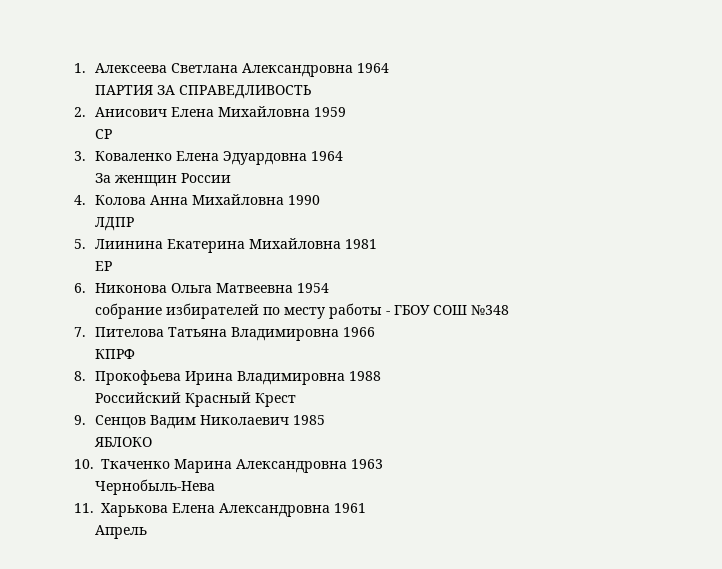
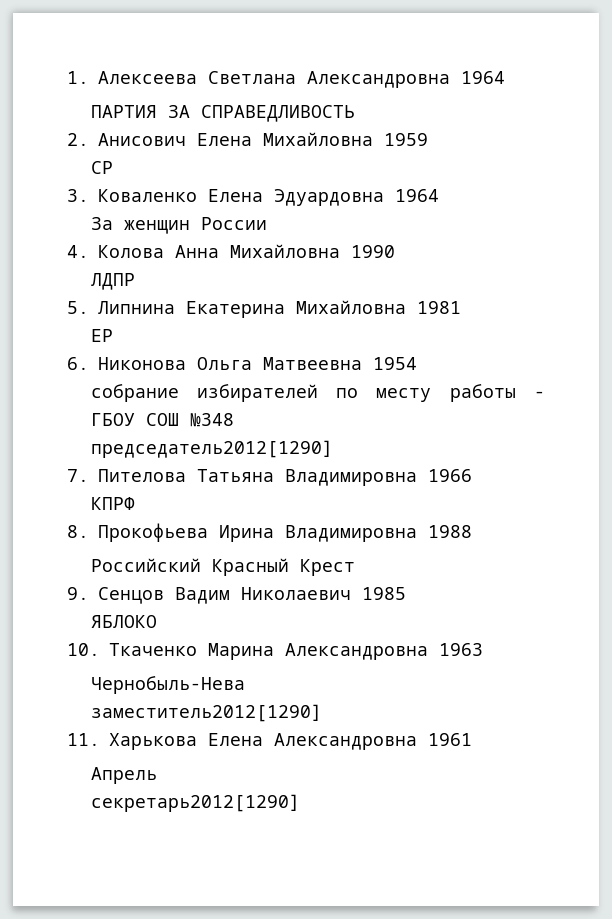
- 5. Лиинина Екатерина Михайловна 1981
+ 5. Липнина Екатерина Михайловна 1981
+ председатель2012[1290]
+ заместитель2012[1290]
+ секретарь2012[1290]

